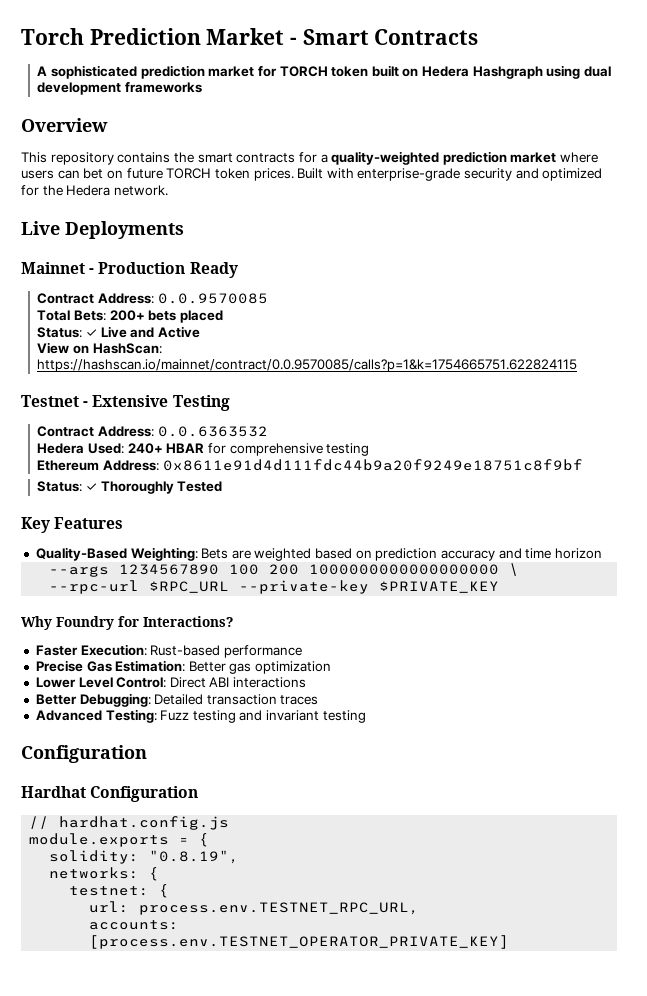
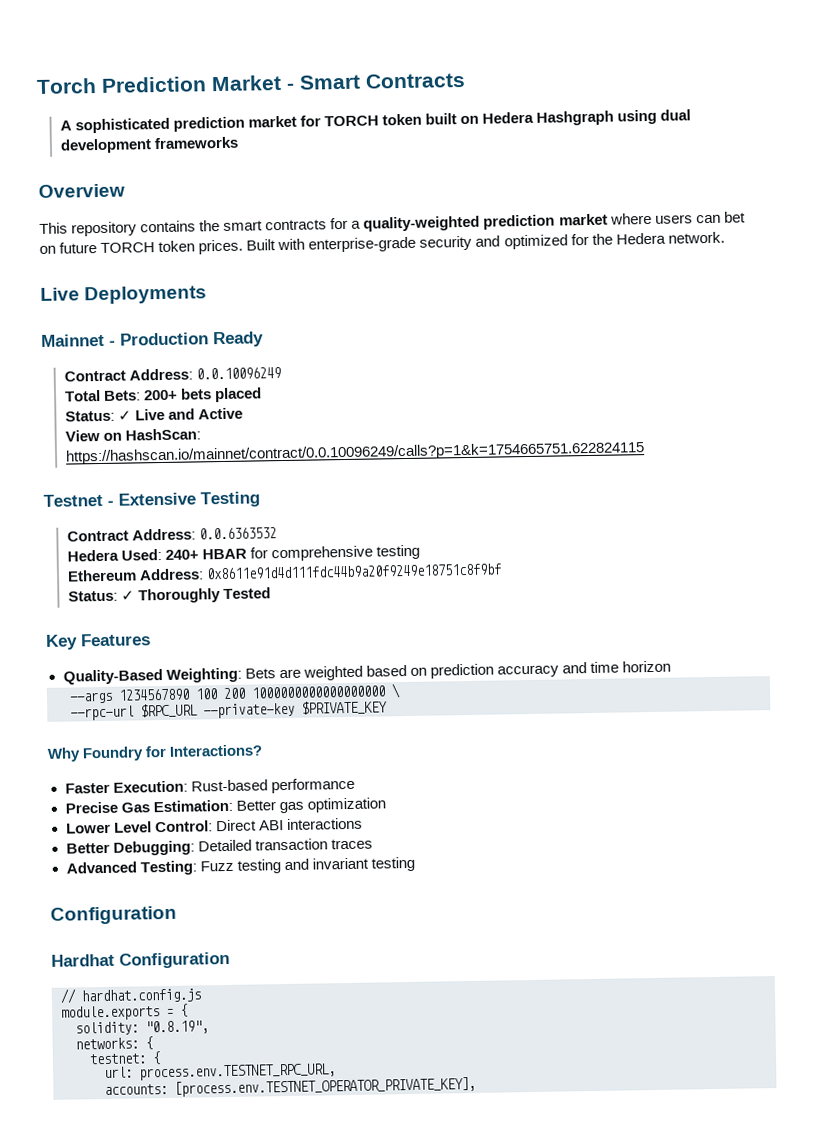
- Contract Address: 0.0.9570085
+ Contract Address: 0.0.10096249
- View on HashScan: https://hashscan.io/mainnet/contract/0.0.9570085/calls?p=1&k=1754665751.622824115
+ View on HashScan: https://hashscan.io/mainnet/contract/0.0.10096249/calls?p=1&k=1754665751.622824115
- accounts: [process.env.TESTNET_OPERATOR_PRIVATE_KEY]
+ accounts: [process.env.TESTNET_OPERATOR_PRIVATE_KEY],

